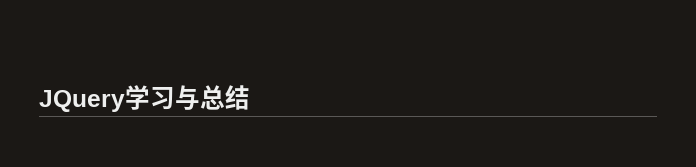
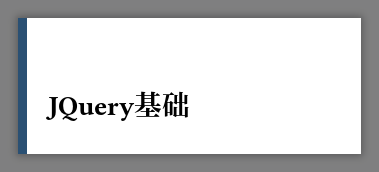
- JQuery学习与总结
+ JQuery基础

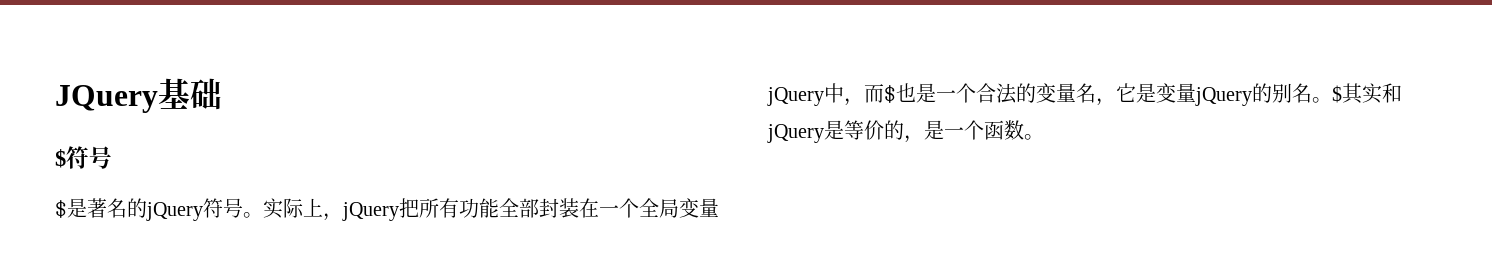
+ $符号
+ $是著名的jQuery符号。实际上，jQuery把所有功能全部封装在一个全局变量jQuery中，而$也是一个合法的变量名，它是变量jQuery的别名。$其实和jQuery是等价的，是一个函数。

